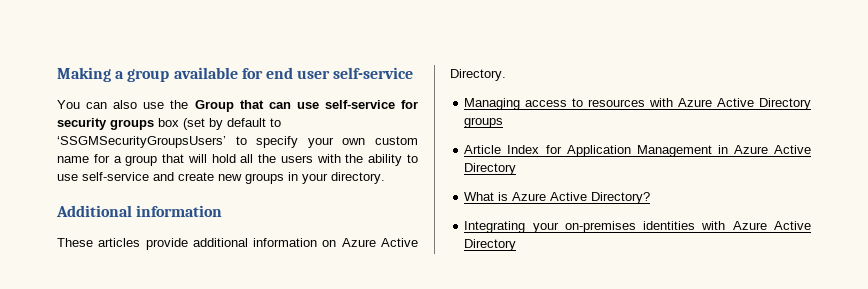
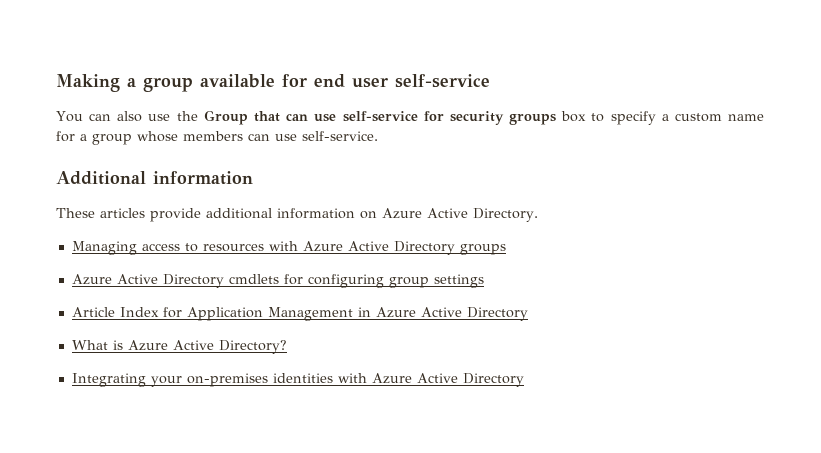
- You can also use the Group that can use self-service for security groups box (set by default to ‘SSGMSecurityGroupsUsers’ to specify your own custom name for a group that will hold all the users with the ability to use self-service and create new groups in your directory.
+ You can also use the Group that can use self-service for security groups box to specify a custom name for a group whose members can use self-service.
+ Azure Active Directory cmdlets for configuring group settings

